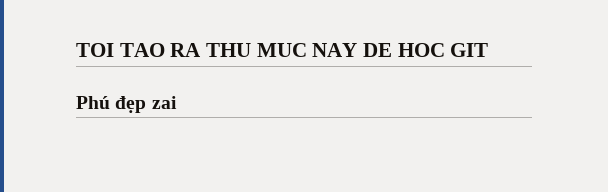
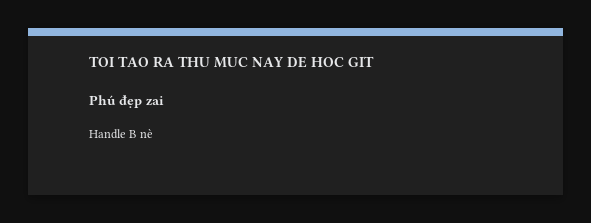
+ Handle B nè

